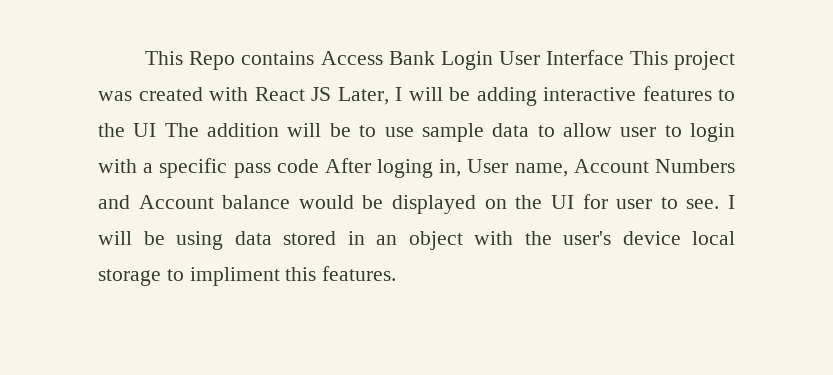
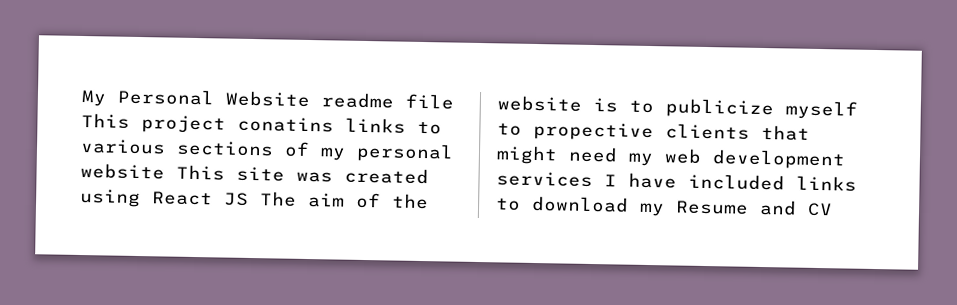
- This Repo contains Access Bank Login User Interface This project was created with React JS Later, I will be adding interactive features to the UI The addition will be to use sample data to allow user to login with a specific pass code After loging in, User name, Account Numbers and Account balance would be displayed on the UI for user to see. I will be using data stored in an object with the user's device local storage to impliment this features.
+ My Personal Website readme file This project conatins links to various sections of my personal website This site was created using React JS The aim of the website is to publicize myself to propective clients that might need my web development services I have included links to download my Resume and CV

